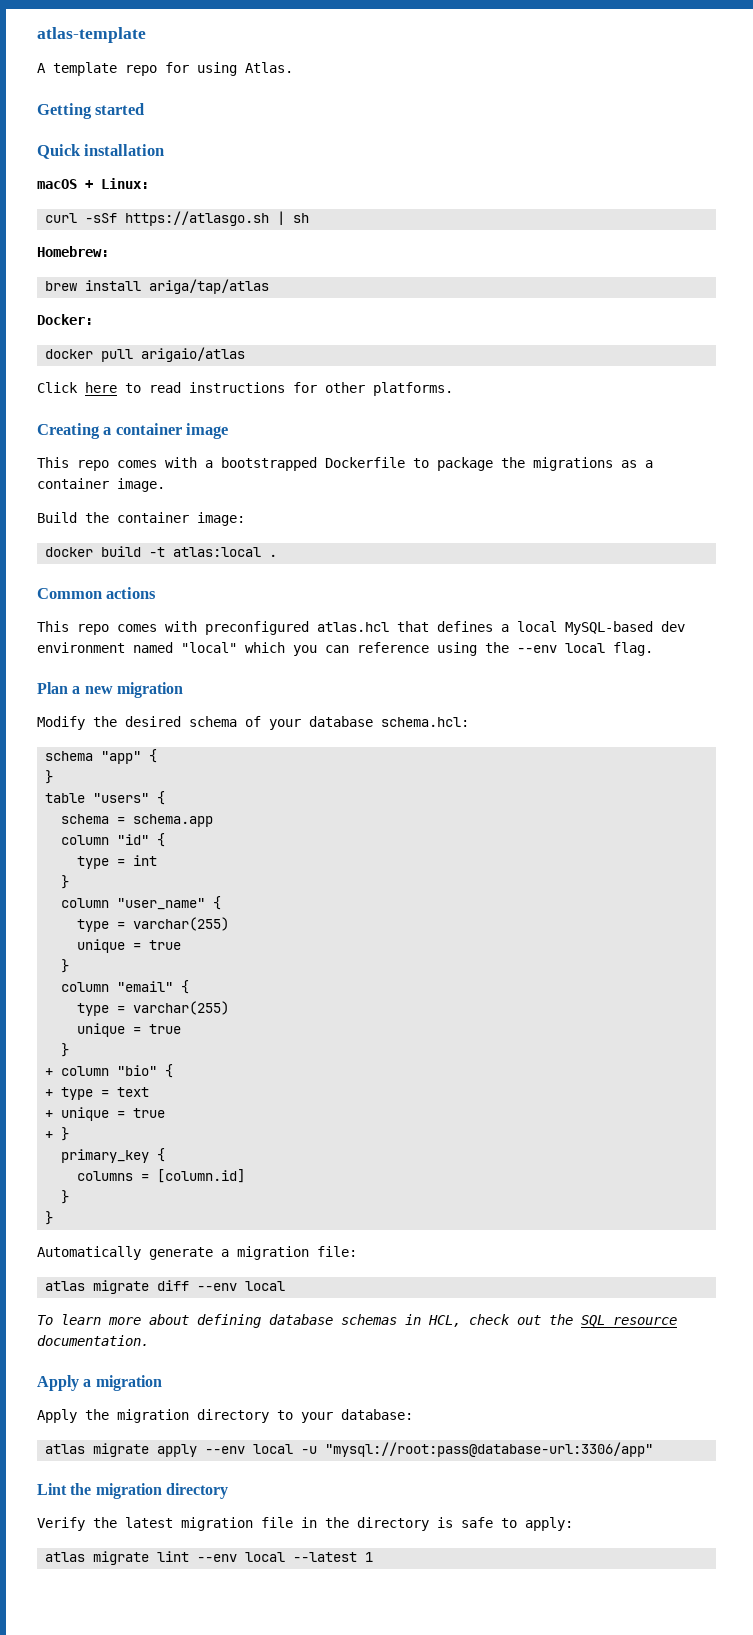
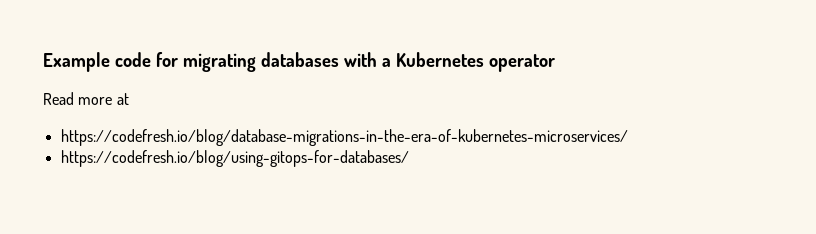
- atlas-template
- A template repo for using Atlas.
- Getting started
- Quick installation
- macOS + Linux:
- curl -sSf https://atlasgo.sh | sh
- Homebrew:
- brew install ariga/tap/atlas
- Docker:
- docker pull arigaio/atlas
- Click here to read instructions for other platforms.
- Creating a container image
- This repo comes with a bootstrapped Dockerfile to package the migrations as a container image.
- Build the container image:
- docker build -t atlas:local .
- Common actions
- This repo comes with preconfigured atlas.hcl that defines a local MySQL-based dev environment named "local" which you can reference using the --env local flag.
- Plan a new migration
- Modify the desired schema of your database schema.hcl:
- schema "app" {
- }
- table "users" {
- schema = schema.app
- column "id" {
- type = int
- }
- column "user_name" {
- type = varchar(255)
- unique = true
- }
- column "email" {
- type = varchar(255)
- unique = true
- }
- + column "bio" {
- + type = text
- + unique = true
- + }
- primary_key {
- columns = [column.id]
- }
- }
- Automatically generate a migration file:
- atlas migrate diff --env local
- To learn more about defining database schemas in HCL, check out the SQL resource documentation.
- Apply a migration
- Apply the migration directory to your database:
- atlas migrate apply --env local -u "mysql://root:pass@database-url:3306/app"
- Lint the migration directory
- Verify the latest migration file in the directory is safe to apply:
- atlas migrate lint --env local --latest 1
+ Example code for migrating databases with a Kubernetes operator
+ Read more at
+ https://codefresh.io/blog/database-migrations-in-the-era-of-kubernetes-microservices/
+ https://codefresh.io/blog/using-gitops-for-databases/

